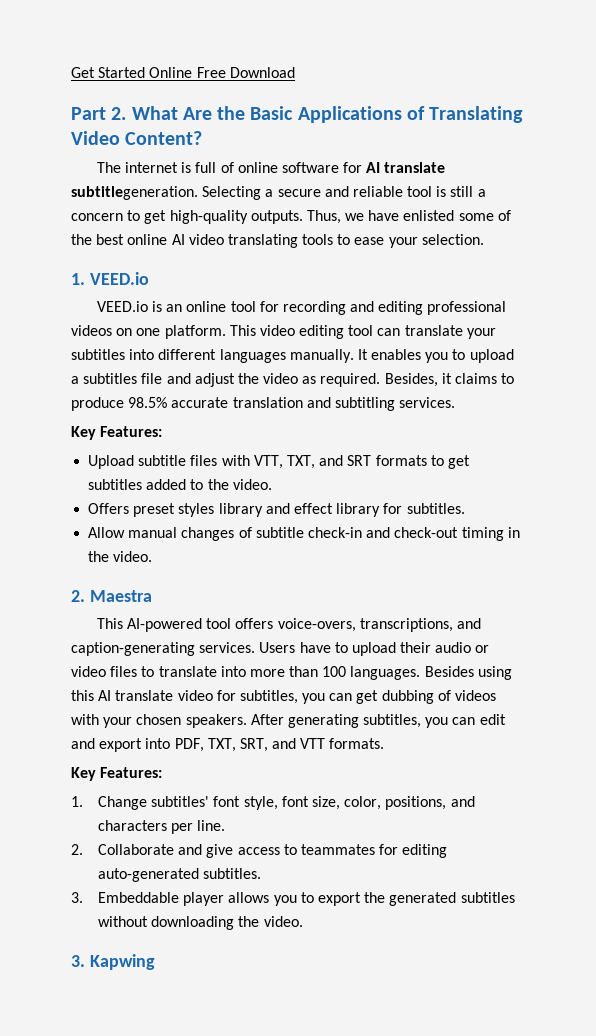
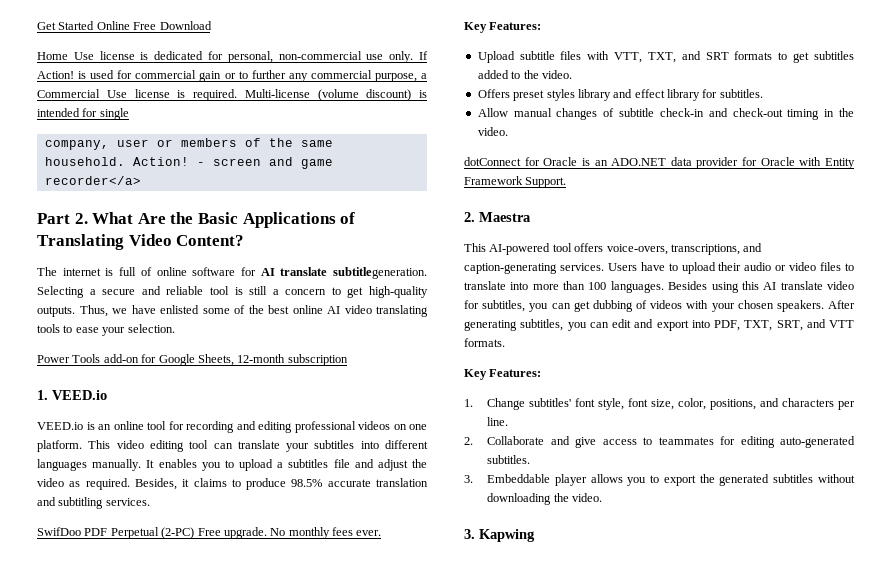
+ Home Use license is dedicated for personal, non-commercial use only. If Action! is used for commercial gain or to further any commercial purpose, a Commercial Use license is required. Multi-license (volume discount) is intended for single
+ company, user or members of the same household. Action! - screen and game recorder</a>
+ Power Tools add-on for Google Sheets, 12-month subscription
+ SwifDoo PDF Perpetual (2-PC) Free upgrade. No monthly fees ever.
+ dotConnect for Oracle is an ADO.NET data provider for Oracle with Entity Framework Support.

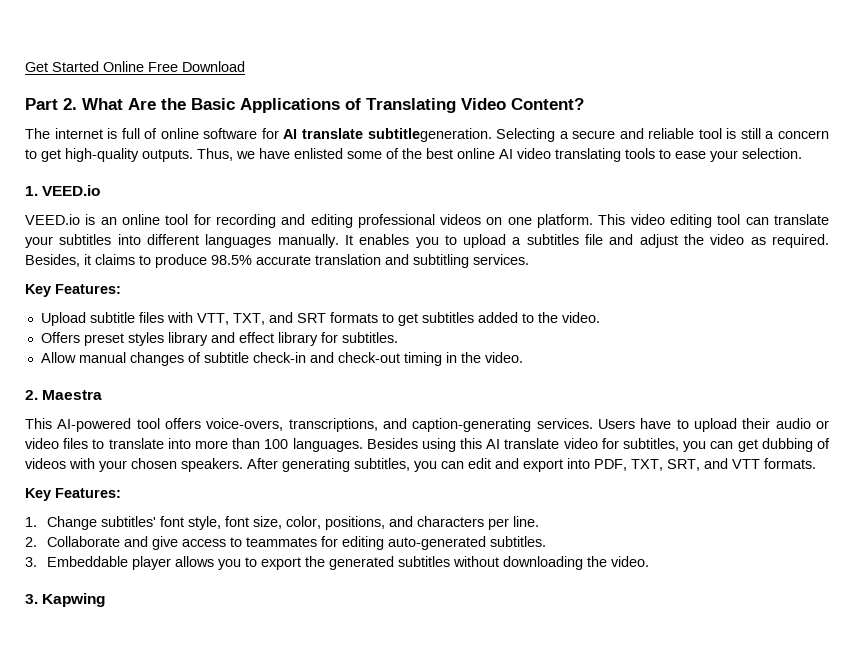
- Home Use license is dedicated for personal, non-commercial use only. If Action! is used for commercial gain or to further any commercial purpose, a Commercial Use license is required. Multi-license (volume discount) is intended for single
- company, user or members of the same household. Action! - screen and game recorder</a>
- Power Tools add-on for Google Sheets, 12-month subscription
- SwifDoo PDF Perpetual (2-PC) Free upgrade. No monthly fees ever.
- dotConnect for Oracle is an ADO.NET data provider for Oracle with Entity Framework Support.

